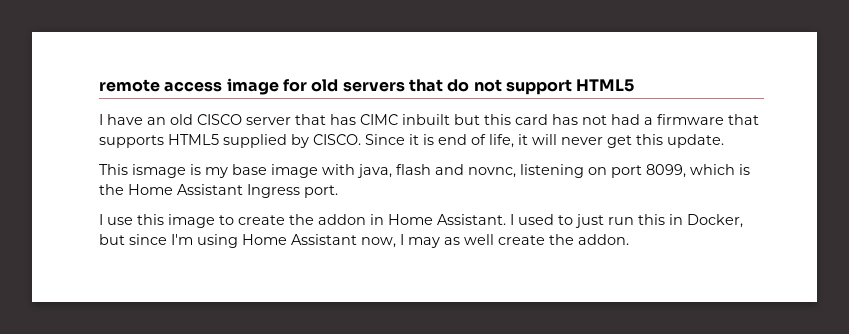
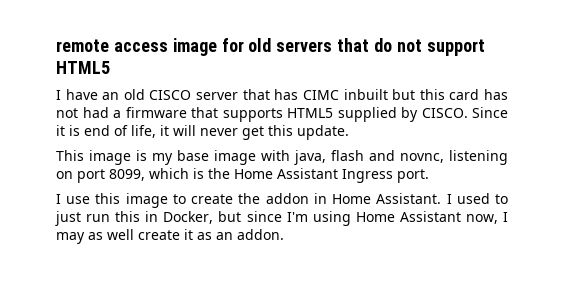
- This ismage is my base image with java, flash and novnc, listening on port 8099, which is the Home Assistant Ingress port.
+ This image is my base image with java, flash and novnc, listening on port 8099, which is the Home Assistant Ingress port.
- I used to just run this in Docker, but since I'm using Home Assistant now, I may as well create the addon.
+ I used to just run this in Docker, but since I'm using Home Assistant now, I may as well create it as an addon.

